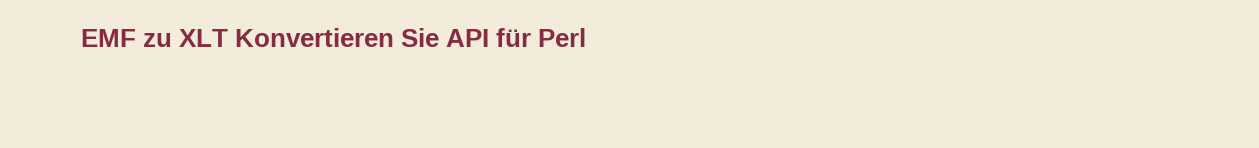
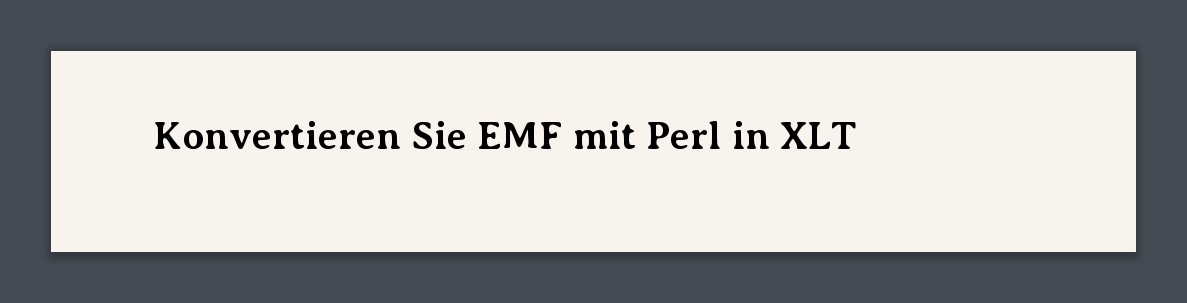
- EMF zu XLT Konvertieren Sie API für Perl
+ Konvertieren Sie EMF mit Perl in XLT

